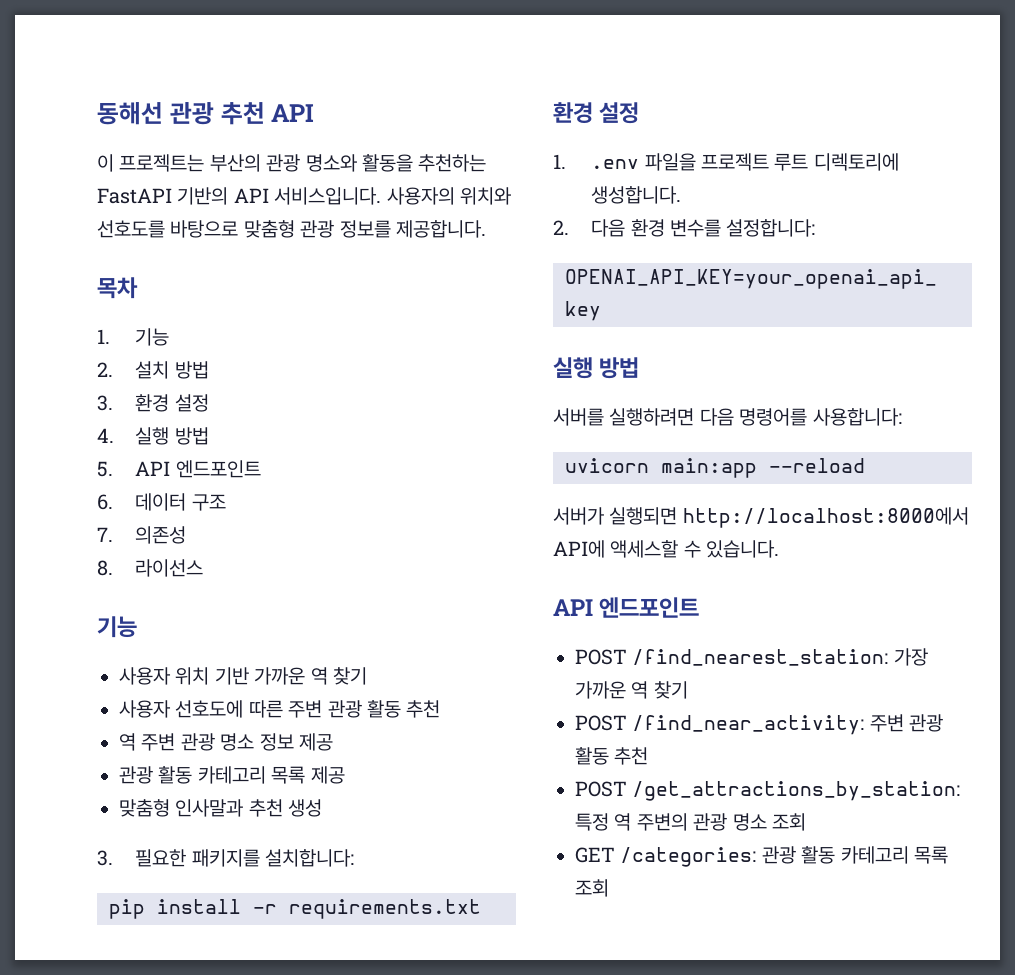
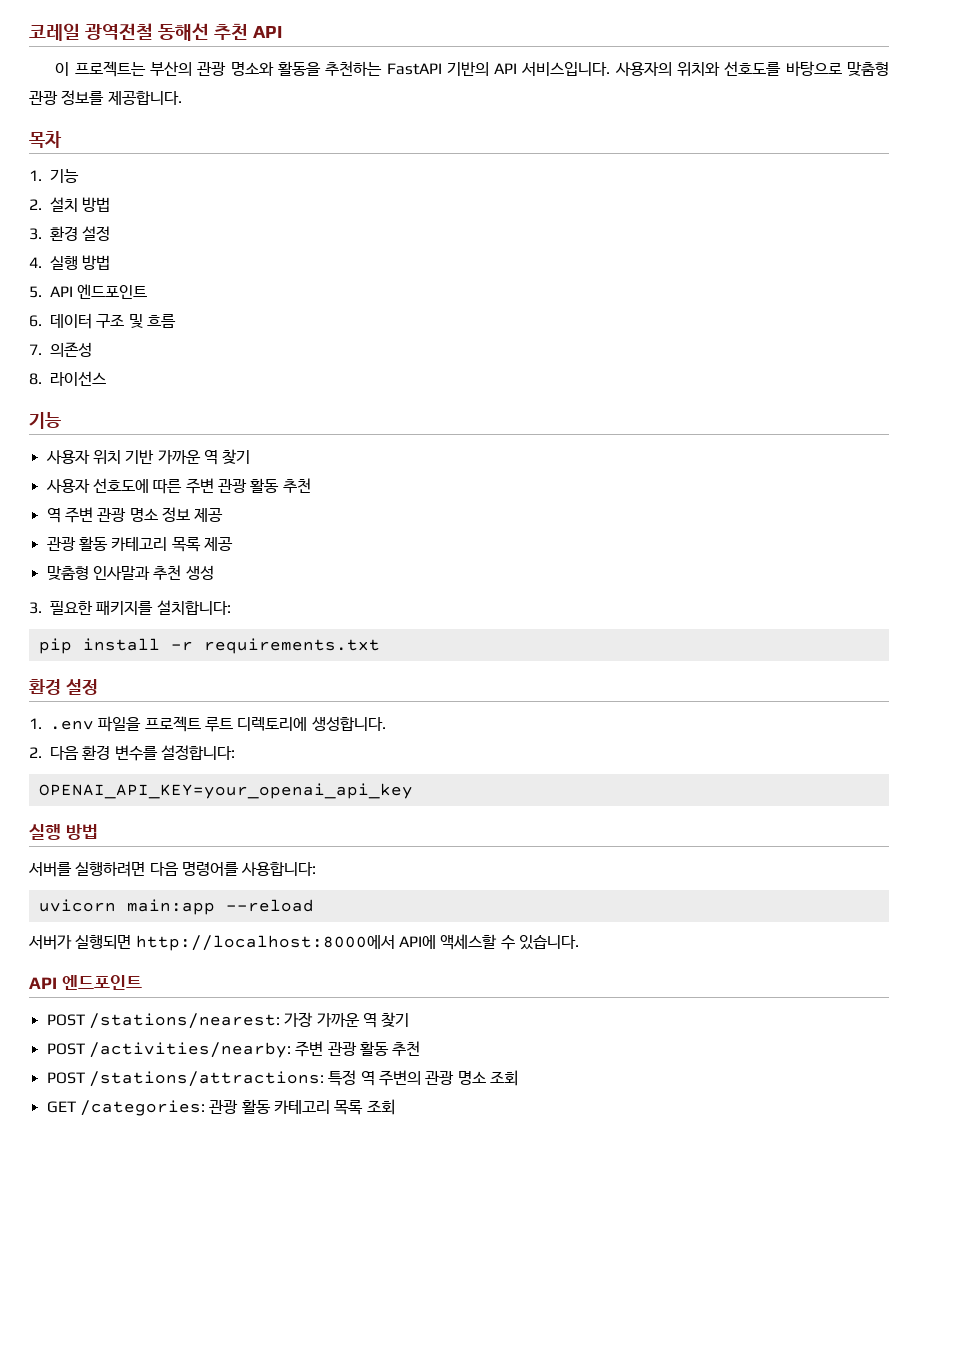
- 동해선 관광 추천 API
+ 코레일 광역전철 동해선 추천 API
- 6. 데이터 구조
+ 6. 데이터 구조 및 흐름
- POST /find_nearest_station: 가장 가까운 역 찾기
+ POST /stations/nearest: 가장 가까운 역 찾기
- POST /find_near_activity: 주변 관광 활동 추천
+ POST /activities/nearby: 주변 관광 활동 추천
- POST /get_attractions_by_station: 특정 역 주변의 관광 명소 조회
+ POST /stations/attractions: 특정 역 주변의 관광 명소 조회

